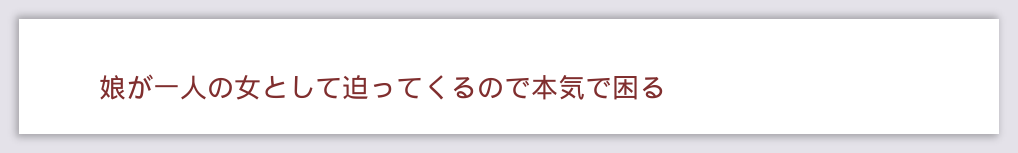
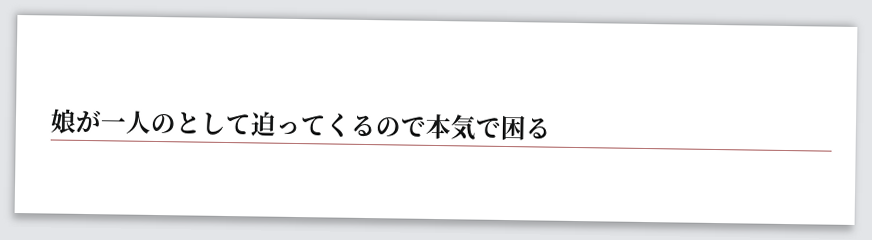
- 娘が一人の女として迫ってくるので本気で困る
+ 娘が一人のとして迫ってくるので本気で困る

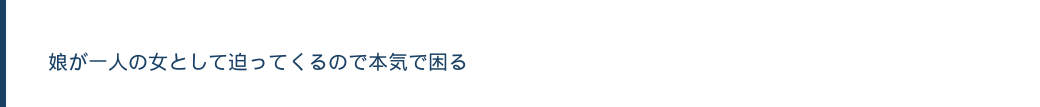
- 娘が一人のとして迫ってくるので本気で困る
+ 娘が一人の女として迫ってくるので本気で困る

